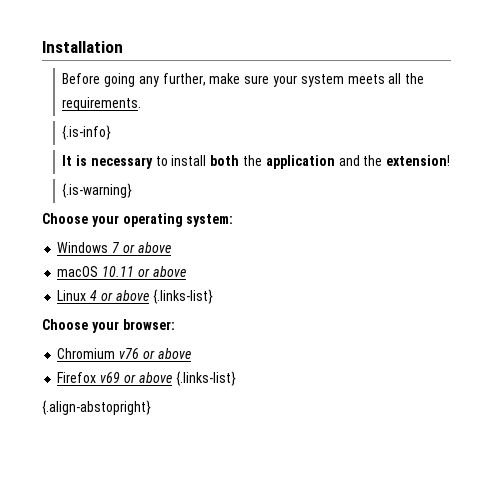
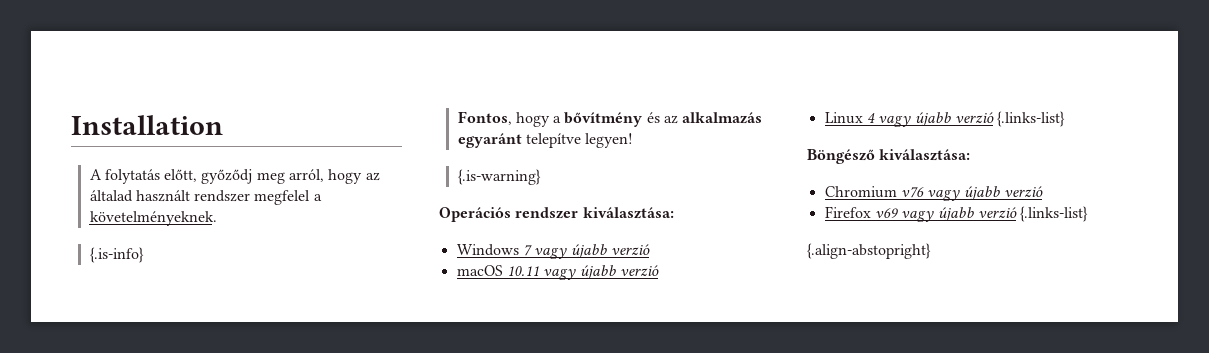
- Before going any further, make sure your system meets all the requirements.
+ A folytatás előtt, győződj meg arról, hogy az általad használt rendszer megfelel a követelményeknek.
  {.is-info}
- It is necessary to install both the application and the extension!
+ Fontos, hogy a bővítmény és az alkalmazás egyaránt telepítve legyen!
  {.is-warning}
- Choose your operating system:
+ Operációs rendszer kiválasztása:
- Windows 7 or above
+ Windows 7 vagy újabb verzió
- macOS 10.11 or above
+ macOS 10.11 vagy újabb verzió
- Linux 4 or above {.links-list}
- Choose your browser:
+ Linux 4 vagy újabb verzió {.links-list}
+ Böngésző kiválasztása:
- Chromium v76 or above
+ Chromium v76 vagy újabb verzió
- Firefox v69 or above {.links-list}
+ Firefox v69 vagy újabb verzió {.links-list}

